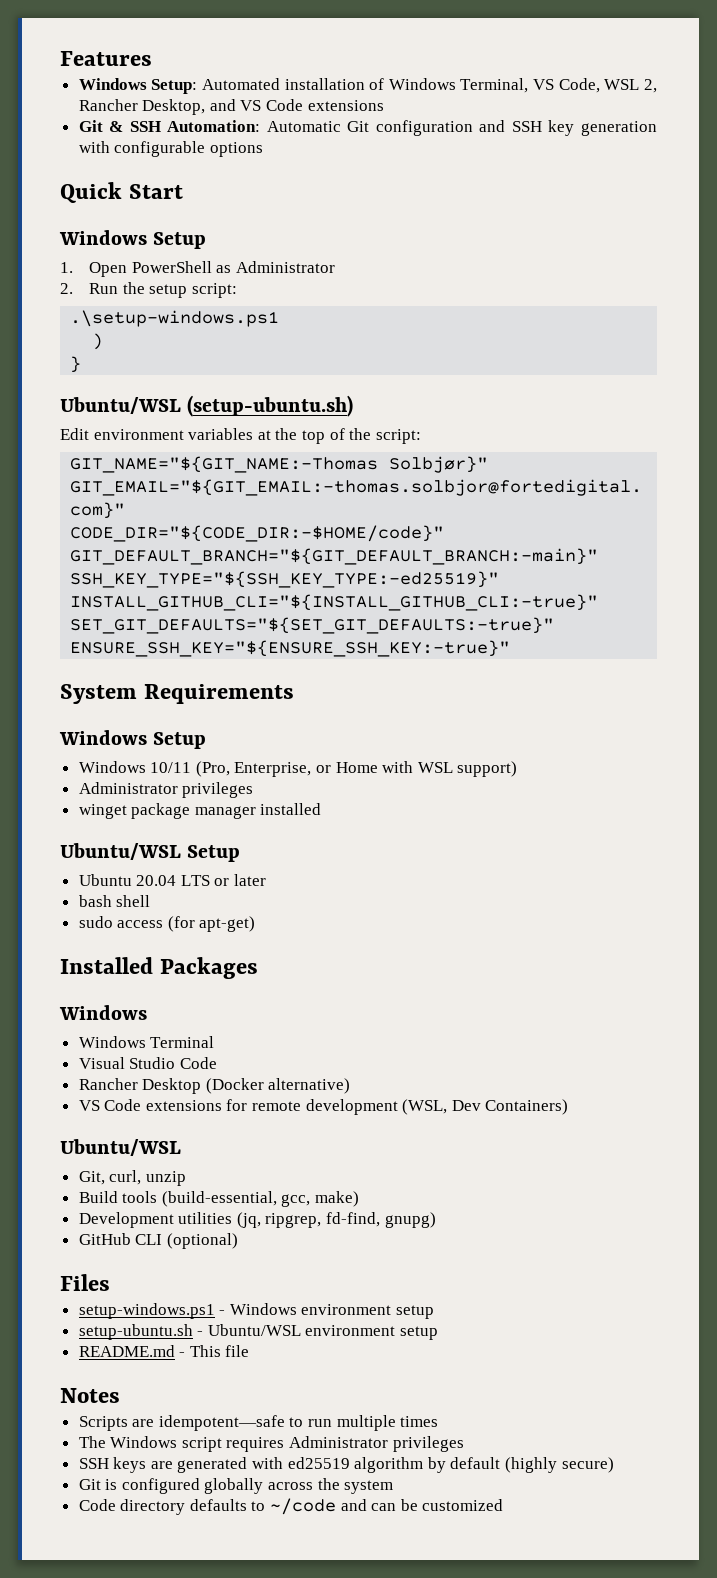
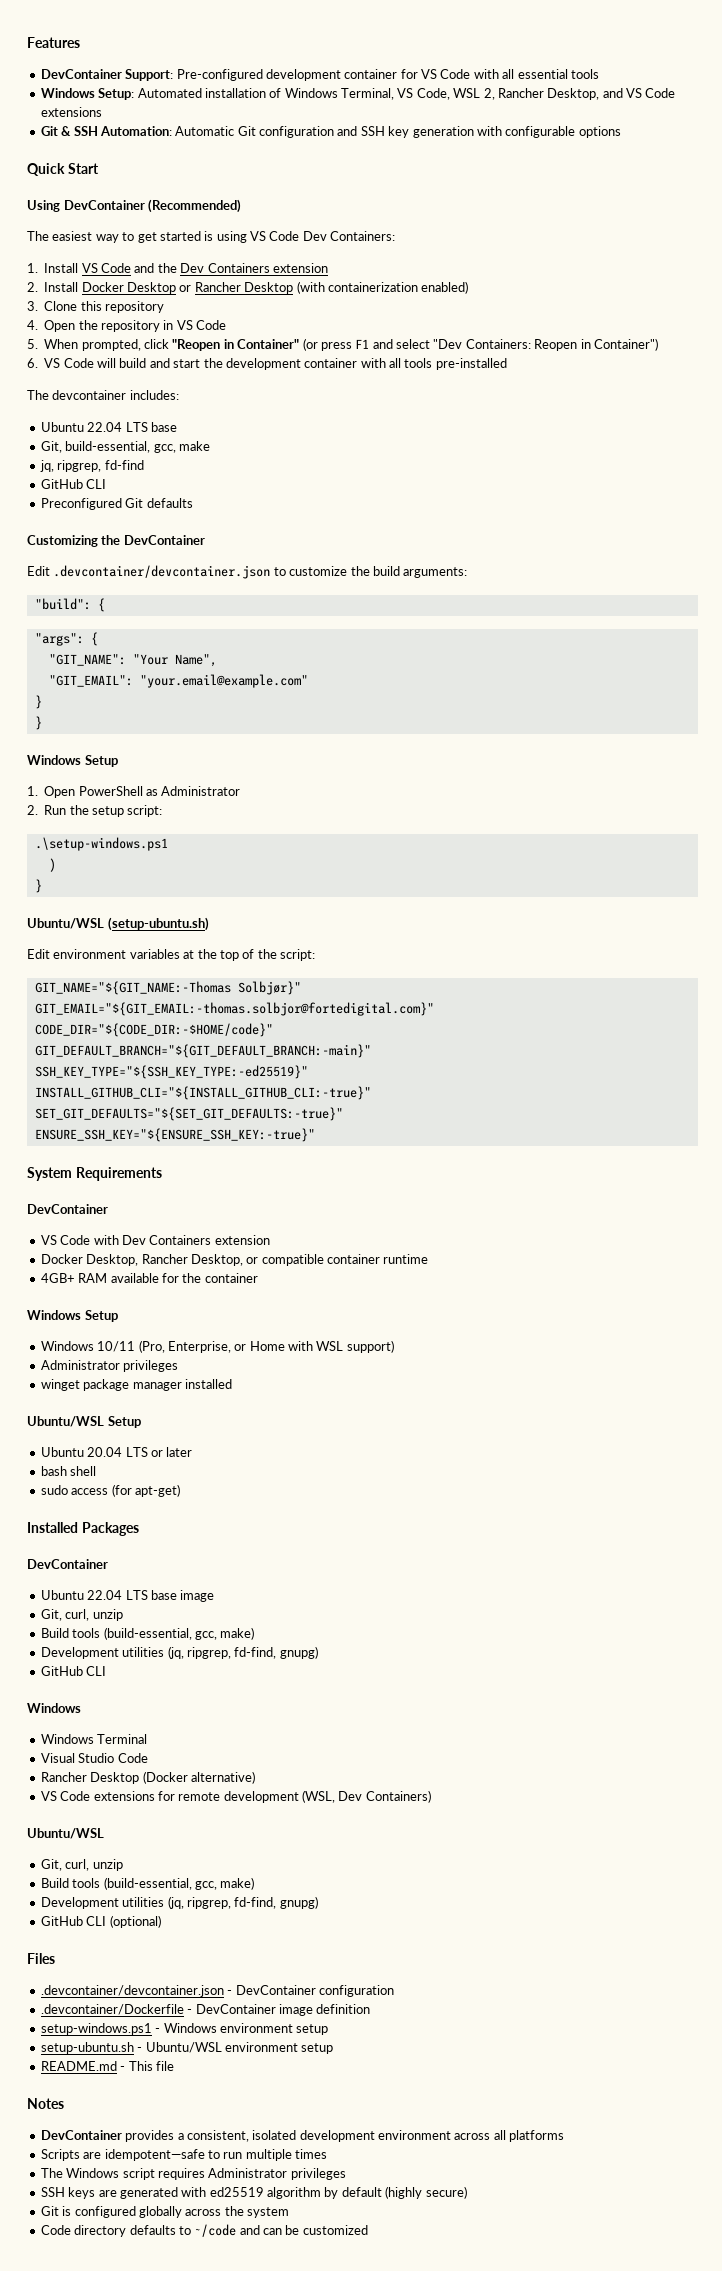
+ DevContainer Support: Pre-configured development container for VS Code with all essential tools
+ Using DevContainer (Recommended)
+ The easiest way to get started is using VS Code Dev Containers:
+ 1. Install VS Code and the Dev Containers extension
+ 2. Install Docker Desktop or Rancher Desktop (with containerization enabled)
+ 3. Clone this repository
+ 4. Open the repository in VS Code
+ 5. When prompted, click "Reopen in Container" (or press F1 and select "Dev Containers: Reopen in Container")
+ 6. VS Code will build and start the development container with all tools pre-installed
+ The devcontainer includes:
+ Ubuntu 22.04 LTS base
+ Git, build-essential, gcc, make
+ jq, ripgrep, fd-find
+ GitHub CLI
+ Preconfigured Git defaults
+ Customizing the DevContainer
+ Edit .devcontainer/devcontainer.json to customize the build arguments:
+ "build": {
+ "args": {
+ "GIT_NAME": "Your Name",
+ "GIT_EMAIL": "your.email@example.com"
+ }
+ }
  System Requirements
+ DevContainer
+ VS Code with Dev Containers extension
+ Docker Desktop, Rancher Desktop, or compatible container runtime
+ 4GB+ RAM available for the container
  Installed Packages
+ DevContainer
+ Ubuntu 22.04 LTS base image
+ Git, curl, unzip
+ Build tools (build-essential, gcc, make)
+ Development utilities (jq, ripgrep, fd-find, gnupg)
+ GitHub CLI
+ .devcontainer/devcontainer.json - DevContainer configuration
+ .devcontainer/Dockerfile - DevContainer image definition
+ DevContainer provides a consistent, isolated development environment across all platforms

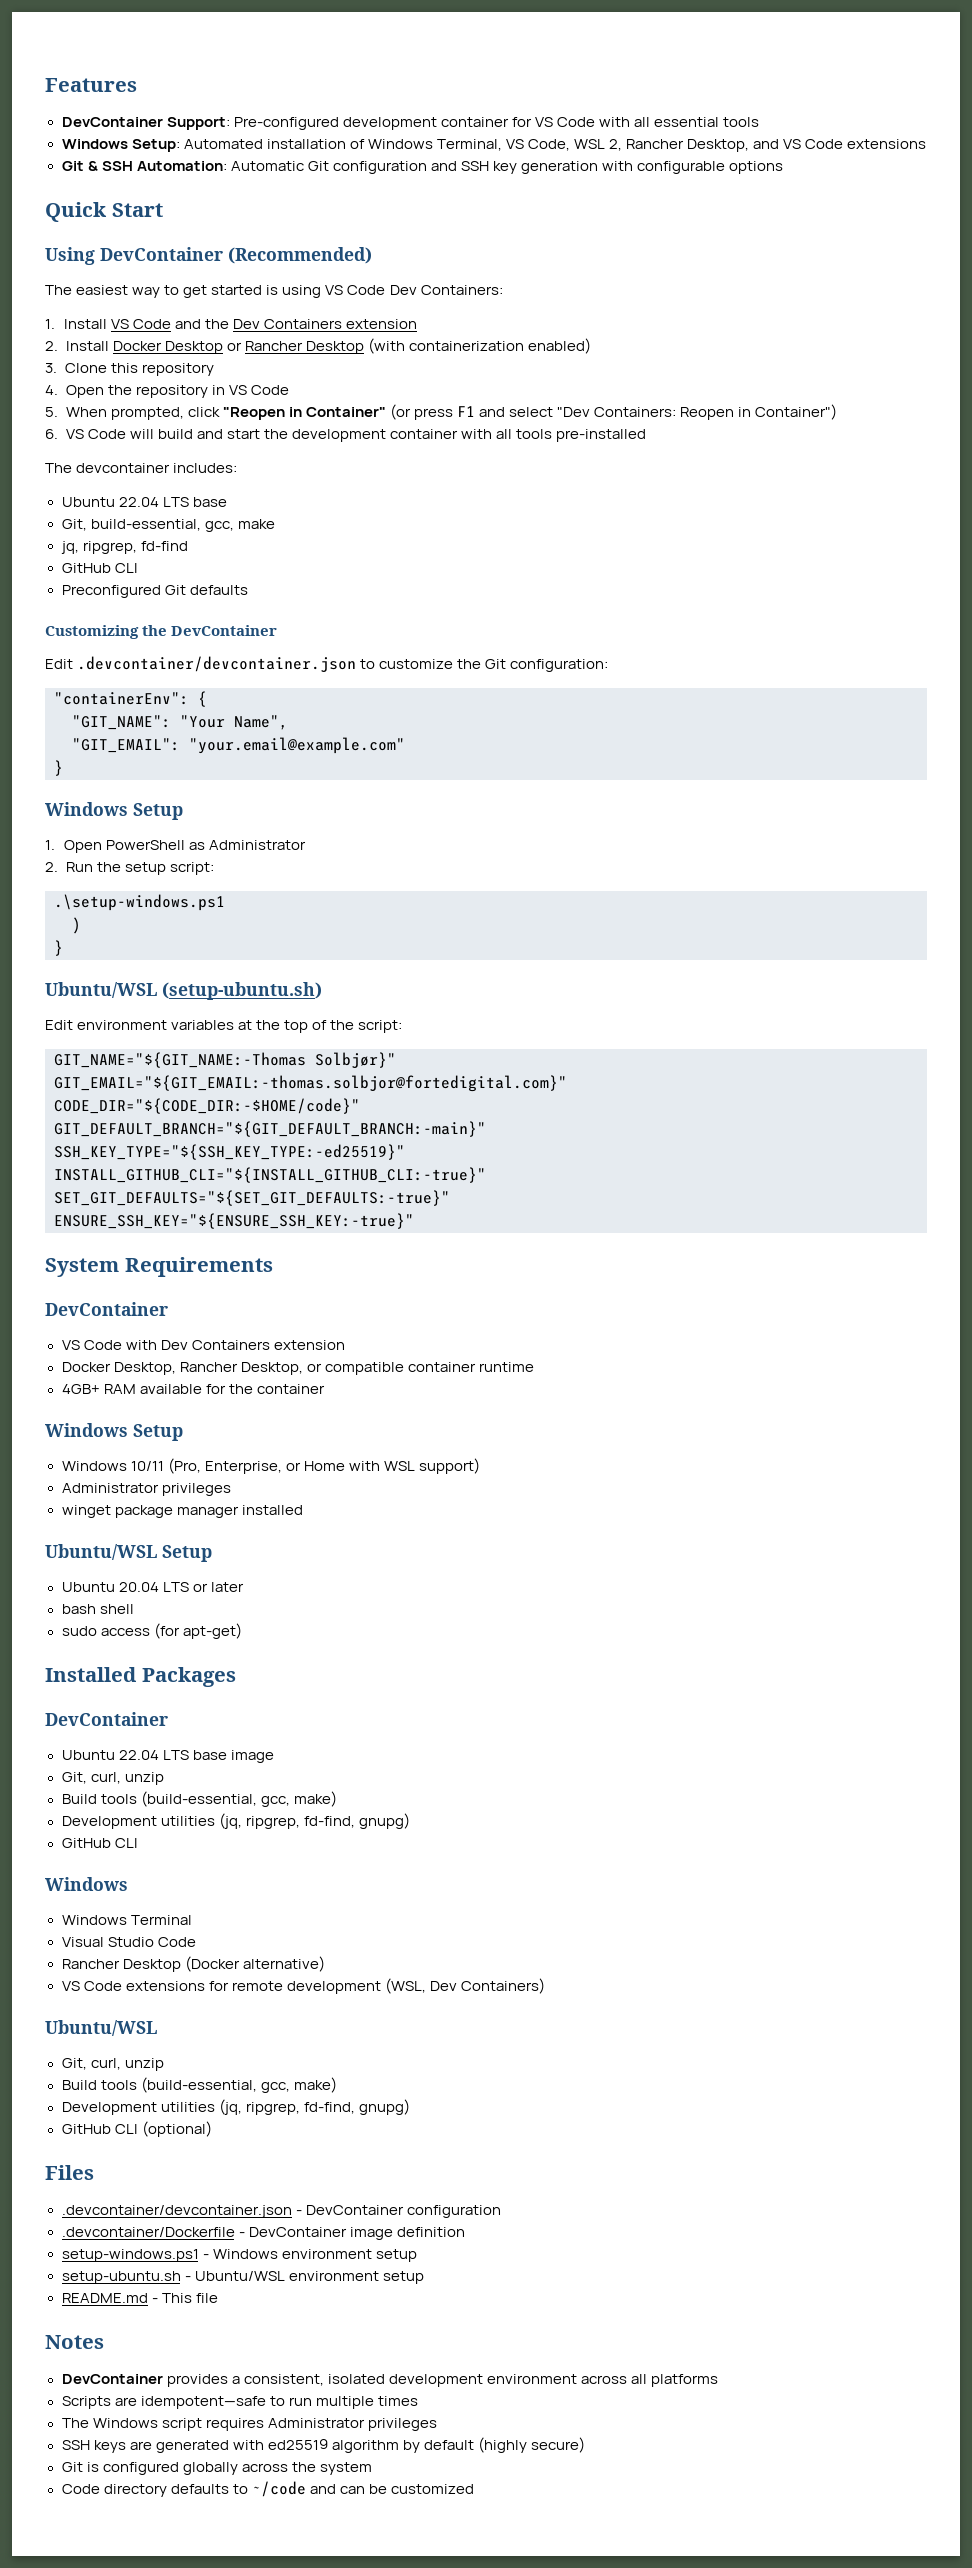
- Edit .devcontainer/devcontainer.json to customize the build arguments:
- "build": {
- "args": {
+ Edit .devcontainer/devcontainer.json to customize the Git configuration:
+ "containerEnv": {
  "GIT_EMAIL": "your.email@example.com"
- }

